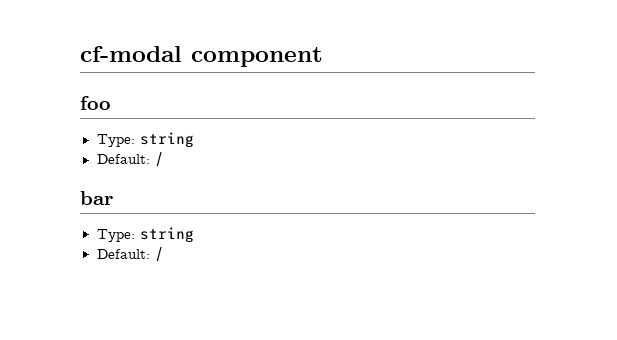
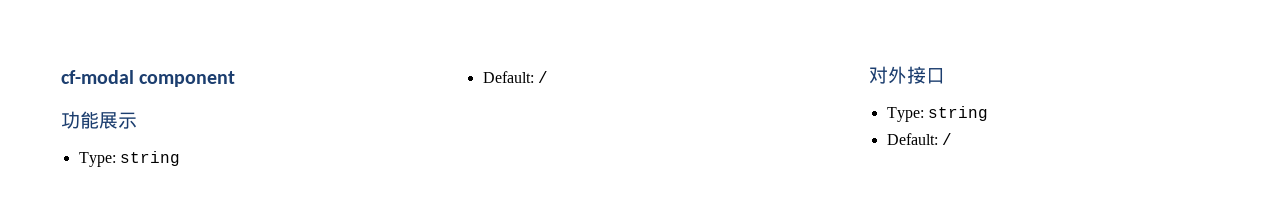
- foo
+ 功能展示
- bar
+ 对外接口

